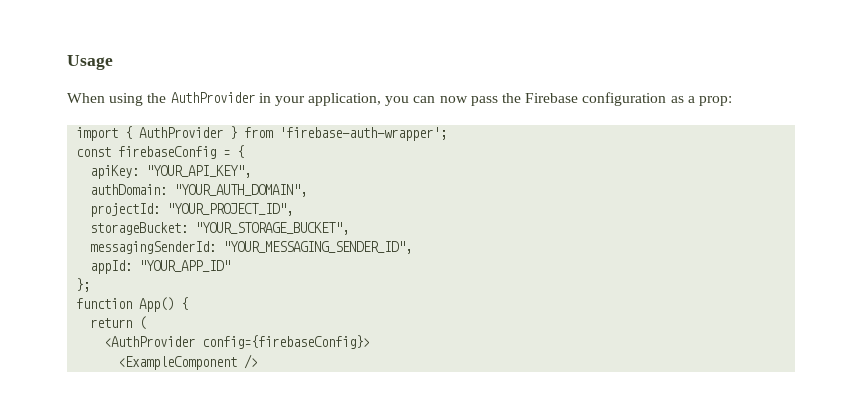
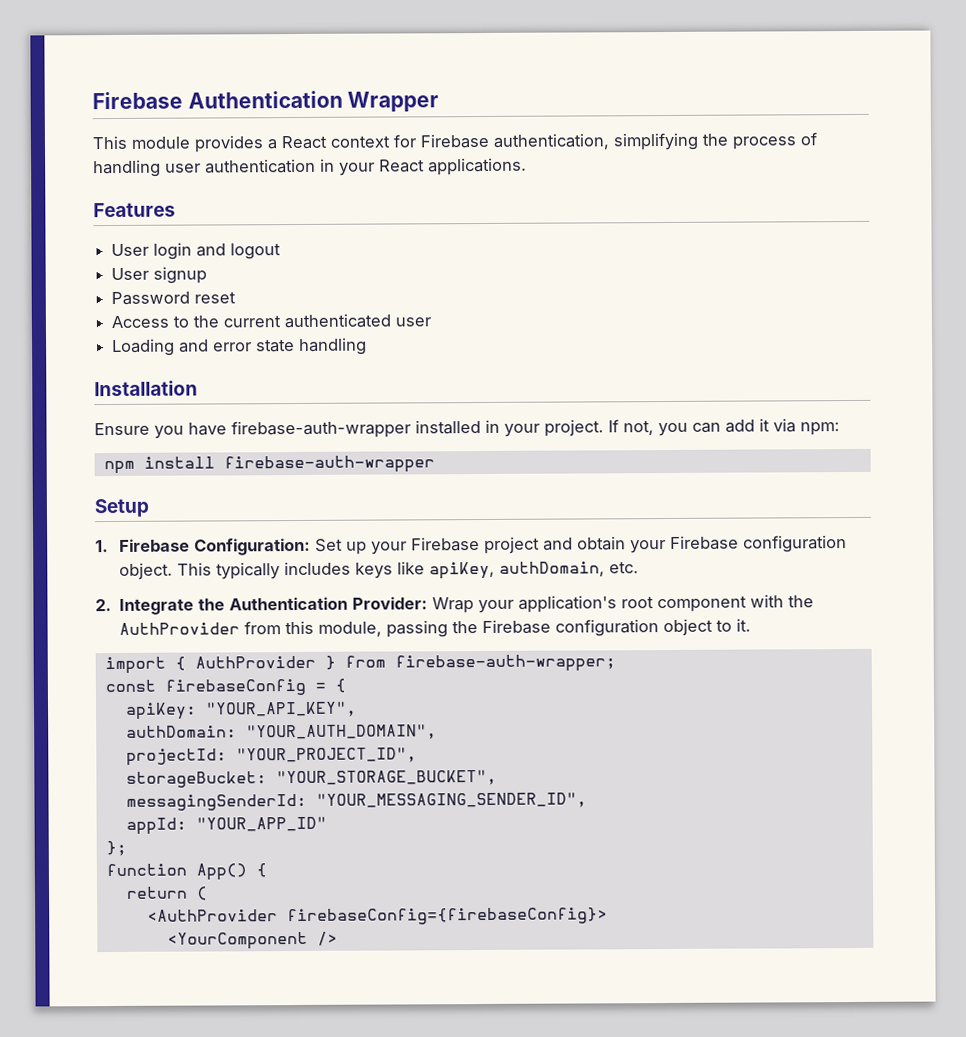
- Usage
- When using the AuthProvider in your application, you can now pass the Firebase configuration as a prop:
+ Firebase Authentication Wrapper
+ This module provides a React context for Firebase authentication, simplifying the process of handling user authentication in your React applications.
+ Features
+ User login and logout
+ User signup
+ Password reset
+ Access to the current authenticated user
+ Loading and error state handling
+ Installation
+ Ensure you have firebase-auth-wrapper installed in your project. If not, you can add it via npm:
+ npm install firebase-auth-wrapper
+ Setup
+ 1. Firebase Configuration: Set up your Firebase project and obtain your Firebase configuration object. This typically includes keys like apiKey, authDomain, etc.
+ 2. Integrate the Authentication Provider: Wrap your application's root component with the AuthProvider from this module, passing the Firebase configuration object to it.
- import { AuthProvider } from 'firebase-auth-wrapper';
+ import { AuthProvider } from firebase-auth-wrapper;
- <AuthProvider config={firebaseConfig}>
- <ExampleComponent />
+ <AuthProvider firebaseConfig={firebaseConfig}>
+ <YourComponent />

